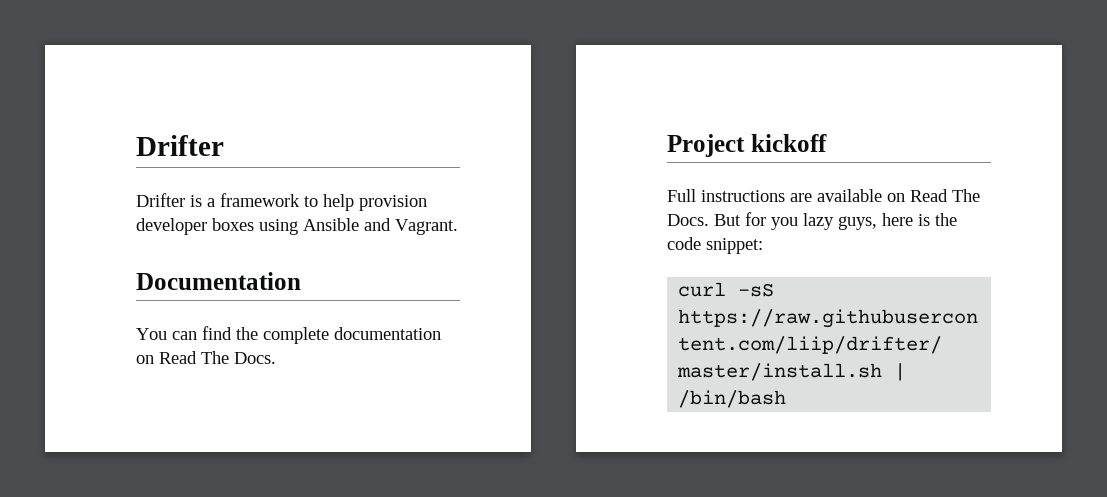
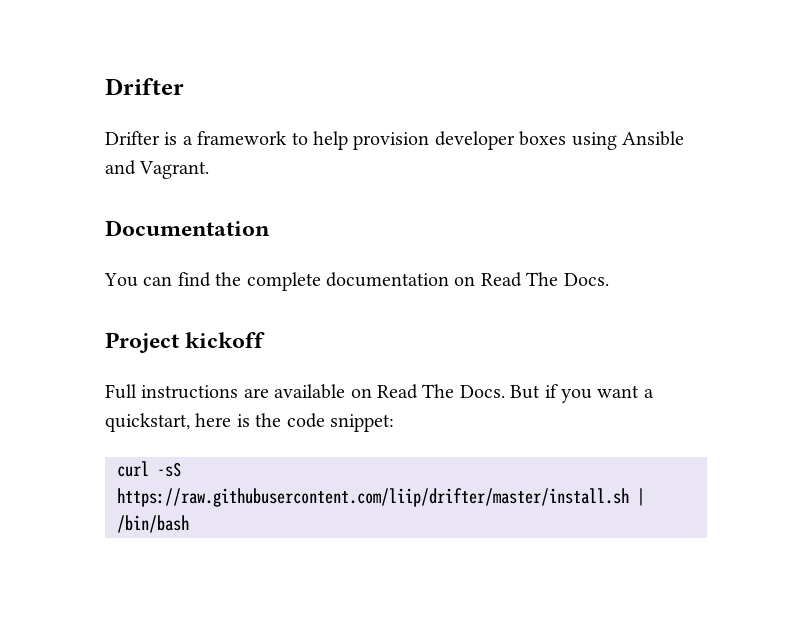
- But for you lazy guys, here is the code snippet:
+ But if you want a quickstart, here is the code snippet:

